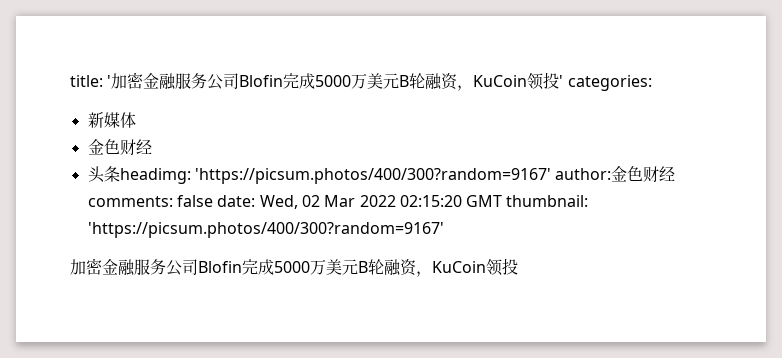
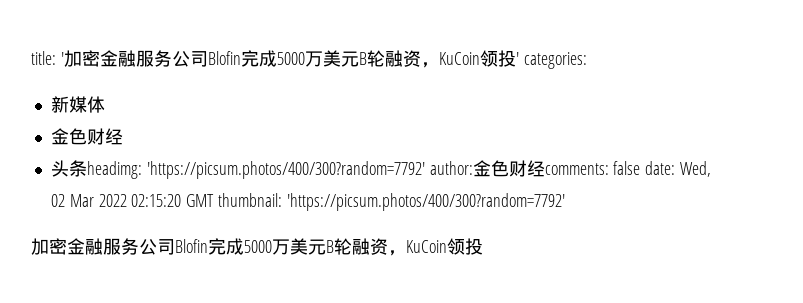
- 头条headimg: 'https://picsum.photos/400/300?random=9167' author:金色财经comments: false date: Wed, 02 Mar 2022 02:15:20 GMT thumbnail: 'https://picsum.photos/400/300?random=9167'
+ 头条headimg: 'https://picsum.photos/400/300?random=7792' author:金色财经comments: false date: Wed, 02 Mar 2022 02:15:20 GMT thumbnail: 'https://picsum.photos/400/300?random=7792'

